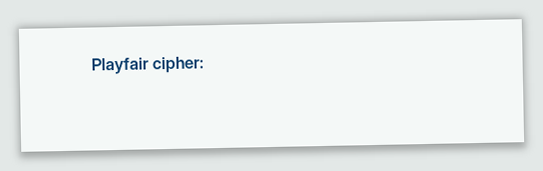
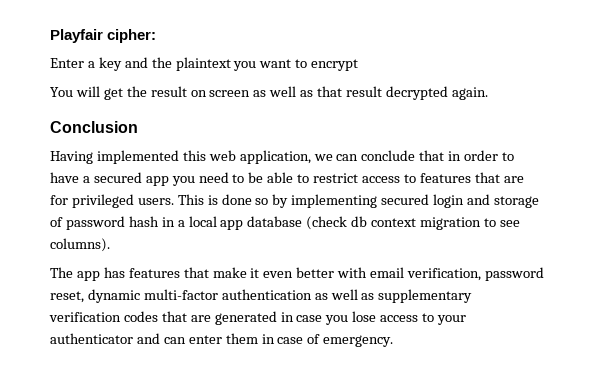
+ Enter a key and the plaintext you want to encrypt
+ You will get the result on screen as well as that result decrypted again.
+ Conclusion
+ Having implemented this web application, we can conclude that in order to have a secured app you need to be able to restrict access to features that are for privileged users. This is done so by implementing secured login and storage of password hash in a local app database (check db context migration to see columns).
+ The app has features that make it even better with email verification, password reset, dynamic multi-factor authentication as well as supplementary verification codes that are generated in case you lose access to your authenticator and can enter them in case of emergency.

